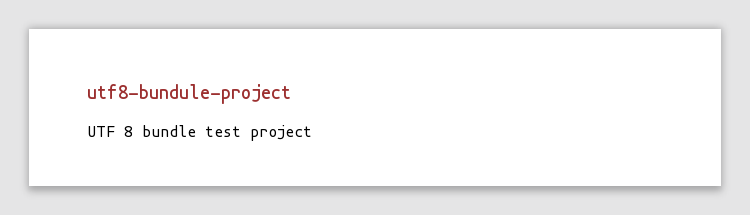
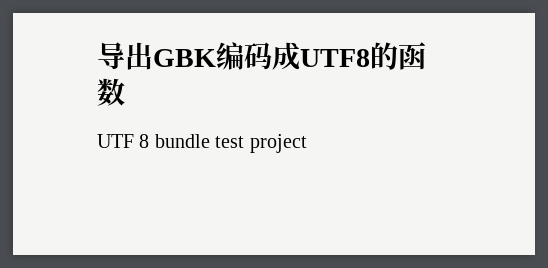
- utf8-bundule-project
+ 导出GBK编码成UTF8的函数

